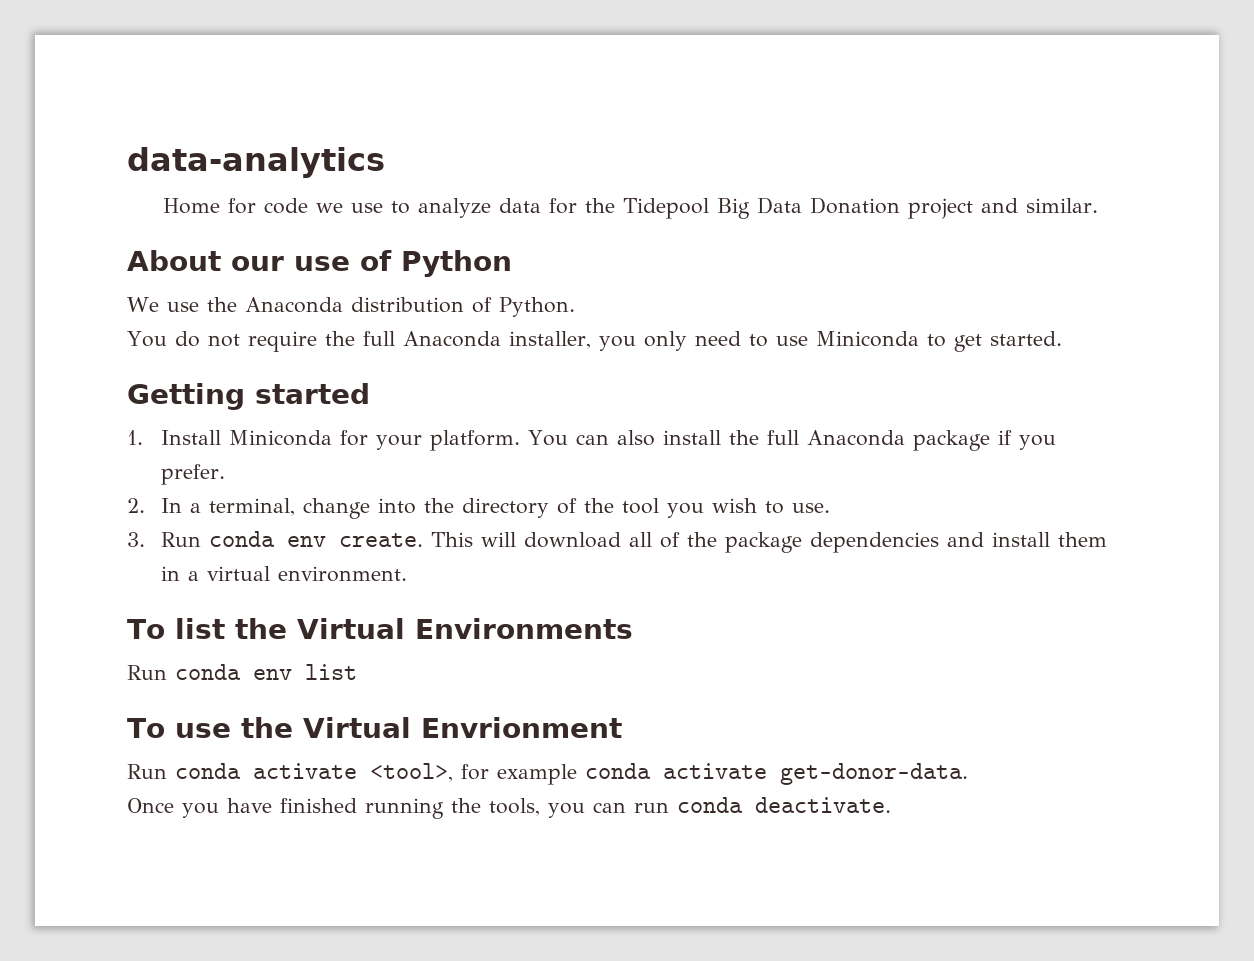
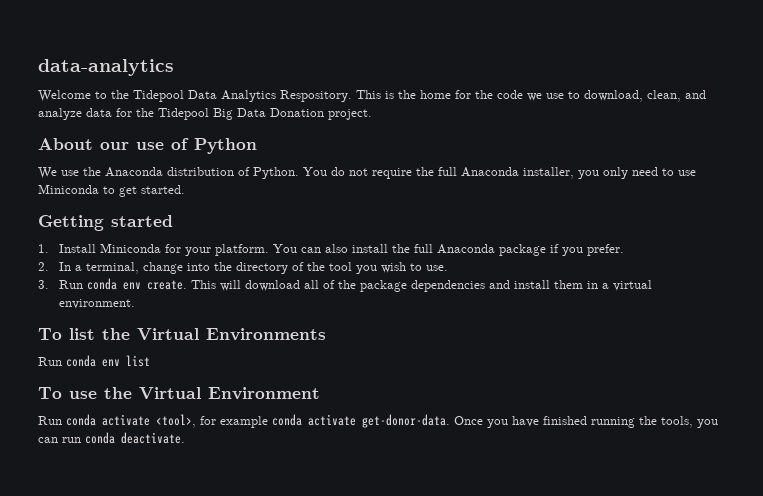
- Home for code we use to analyze data for the Tidepool Big Data Donation project and similar.
+ Welcome to the Tidepool Data Analytics Respository. This is the home for the code we use to download, clean, and analyze data for the Tidepool Big Data Donation project.
- We use the Anaconda distribution of Python.
- You do not require the full Anaconda installer, you only need to use Miniconda to get started.
+ We use the Anaconda distribution of Python. You do not require the full Anaconda installer, you only need to use Miniconda to get started.
- To use the Virtual Envrionment
+ To use the Virtual Environment
- Run conda activate <tool>, for example conda activate get-donor-data.
- Once you have finished running the tools, you can run conda deactivate.
+ Run conda activate <tool>, for example conda activate get-donor-data. Once you have finished running the tools, you can run conda deactivate.

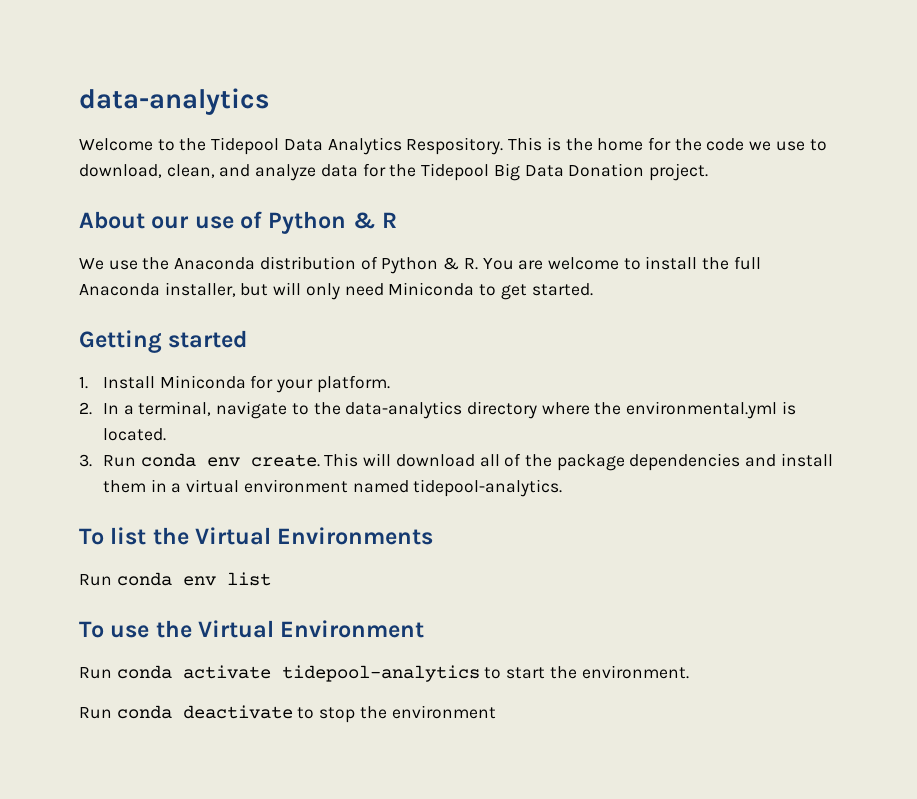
- About our use of Python
+ About our use of Python & R
- We use the Anaconda distribution of Python. You do not require the full Anaconda installer, you only need to use Miniconda to get started.
+ We use the Anaconda distribution of Python & R. You are welcome to install the full Anaconda installer, but will only need Miniconda to get started.
- 1. Install Miniconda for your platform. You can also install the full Anaconda package if you prefer.
- 2. In a terminal, change into the directory of the tool you wish to use.
+ 1. Install Miniconda for your platform.
+ 2. In a terminal, navigate to the data-analytics directory where the environmental.yml is located.
- This will download all of the package dependencies and install them in a virtual environment.
+ This will download all of the package dependencies and install them in a virtual environment named tidepool-analytics.
- Run conda activate <tool>, for example conda activate get-donor-data. Once you have finished running the tools, you can run conda deactivate.
+ Run conda activate tidepool-analytics to start the environment.
+ Run conda deactivate to stop the environment

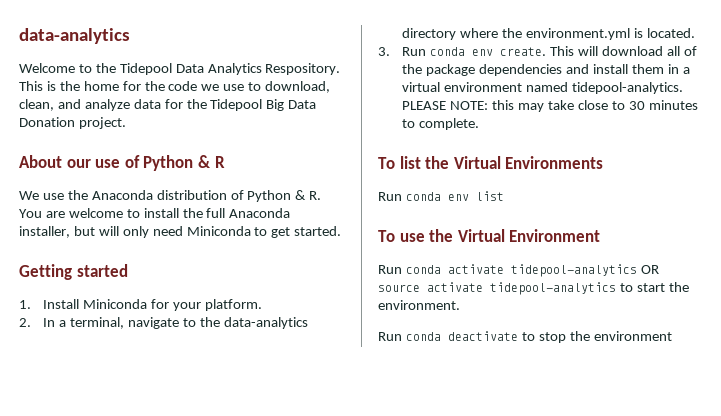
- 2. In a terminal, navigate to the data-analytics directory where the environmental.yml is located.
+ 2. In a terminal, navigate to the data-analytics directory where the environment.yml is located.
+ PLEASE NOTE: this may take close to 30 minutes to complete.
- Run conda activate tidepool-analytics to start the environment.
+ Run conda activate tidepool-analytics OR source activate tidepool-analytics to start the environment.

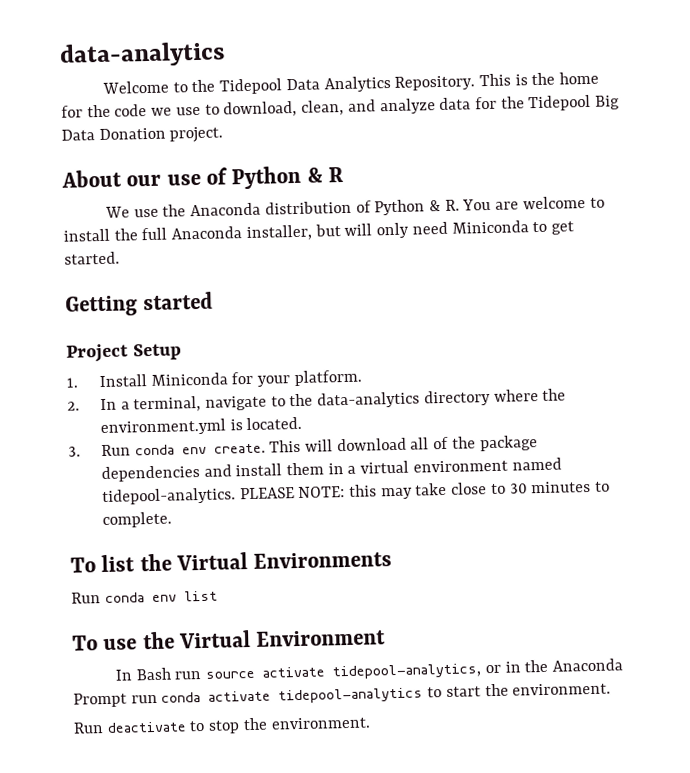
- Welcome to the Tidepool Data Analytics Respository.
+ Welcome to the Tidepool Data Analytics Repository.
+ Project Setup
- Run conda activate tidepool-analytics OR source activate tidepool-analytics to start the environment.
+ In Bash run source activate tidepool-analytics, or in the Anaconda Prompt run conda activate tidepool-analytics to start the environment.
- Run conda deactivate to stop the environment
+ Run deactivate to stop the environment.

